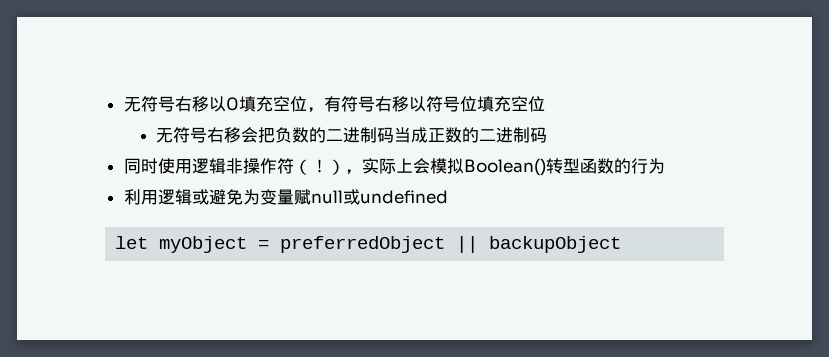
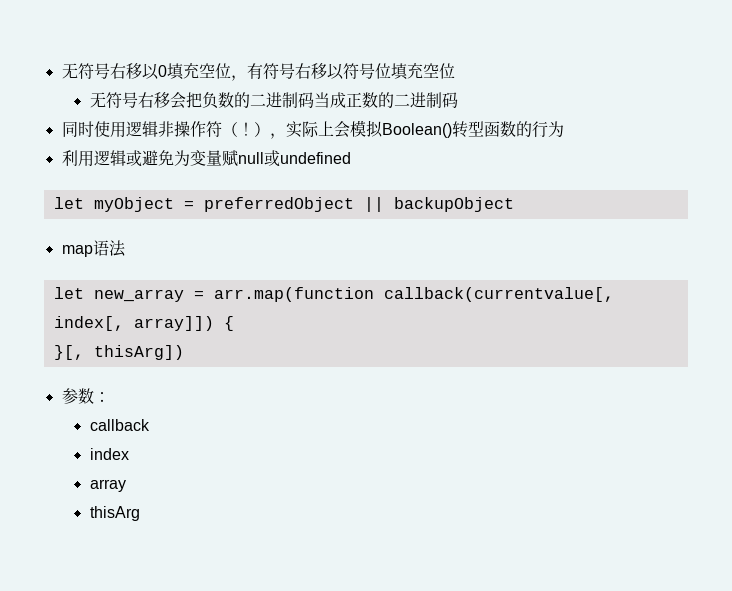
+ map语法
+ let new_array = arr.map(function callback(currentvalue[, index[, array]]) {
+ }[, thisArg])
+ 参数：
+ callback
+ index
+ array
+ thisArg

